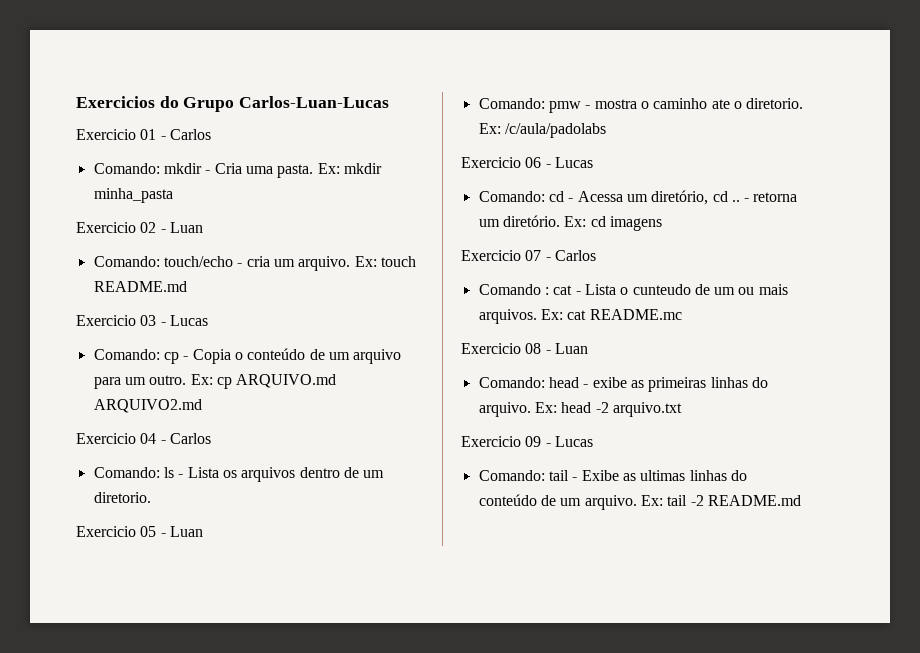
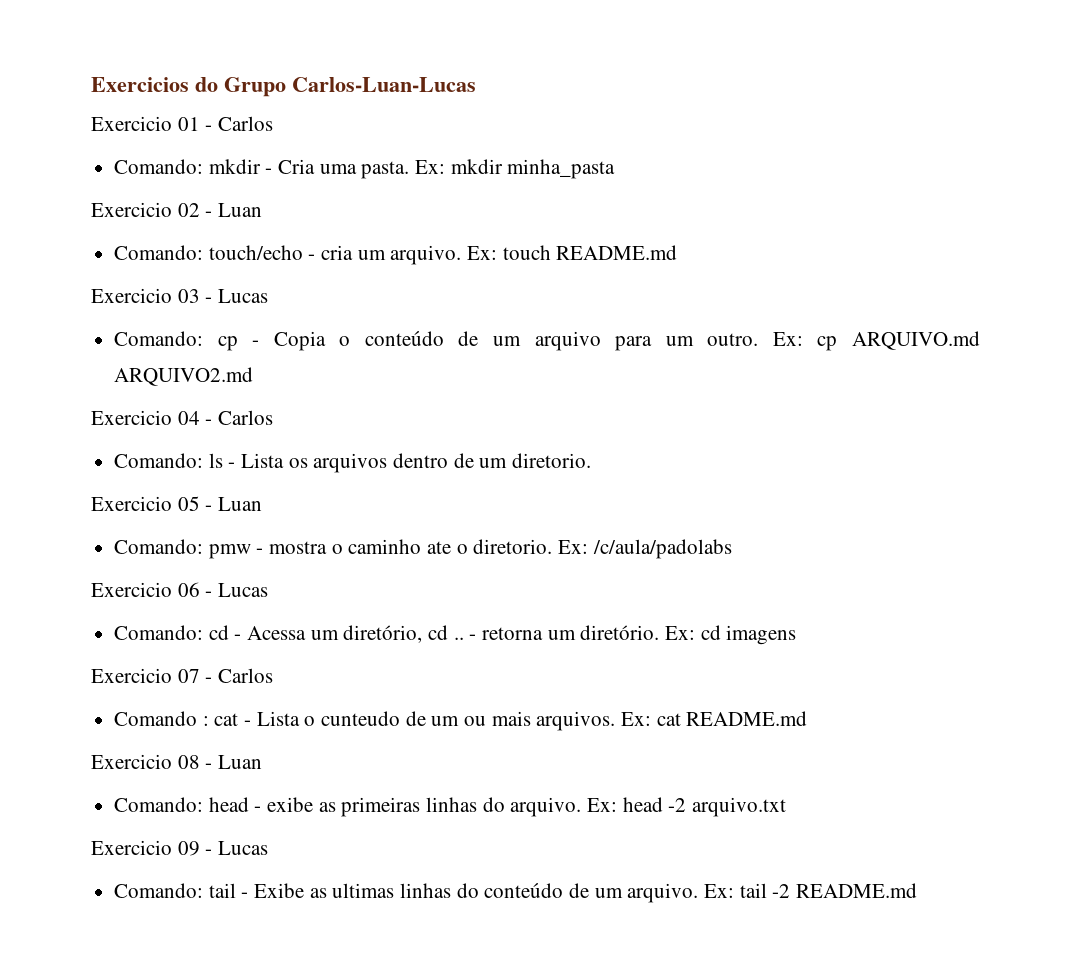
- Ex: cat README.mc
+ Ex: cat README.md

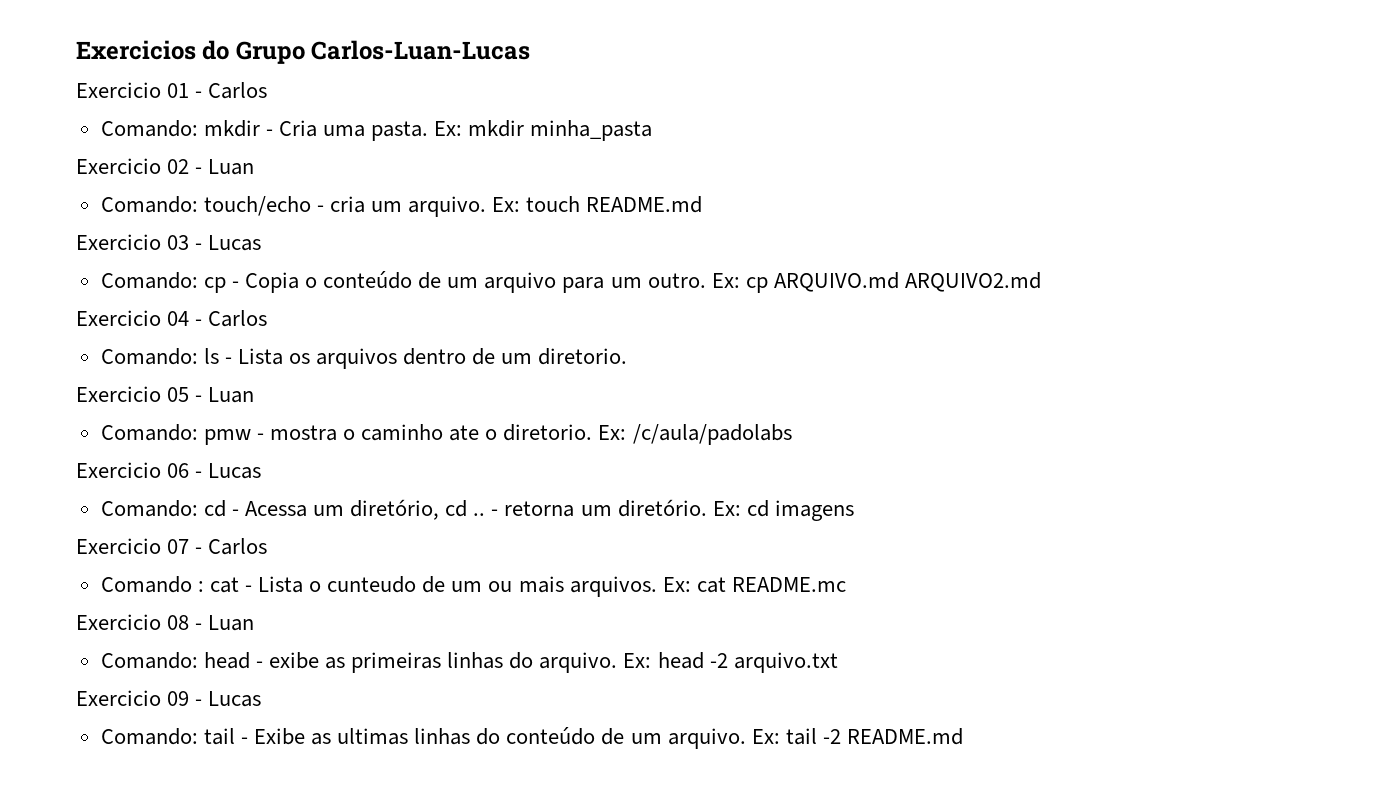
- Ex: cat README.md
+ Ex: cat README.mc

